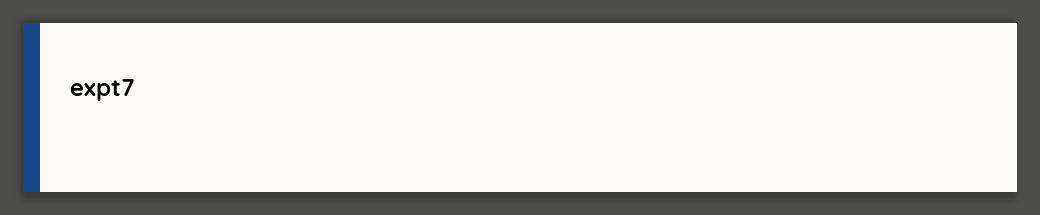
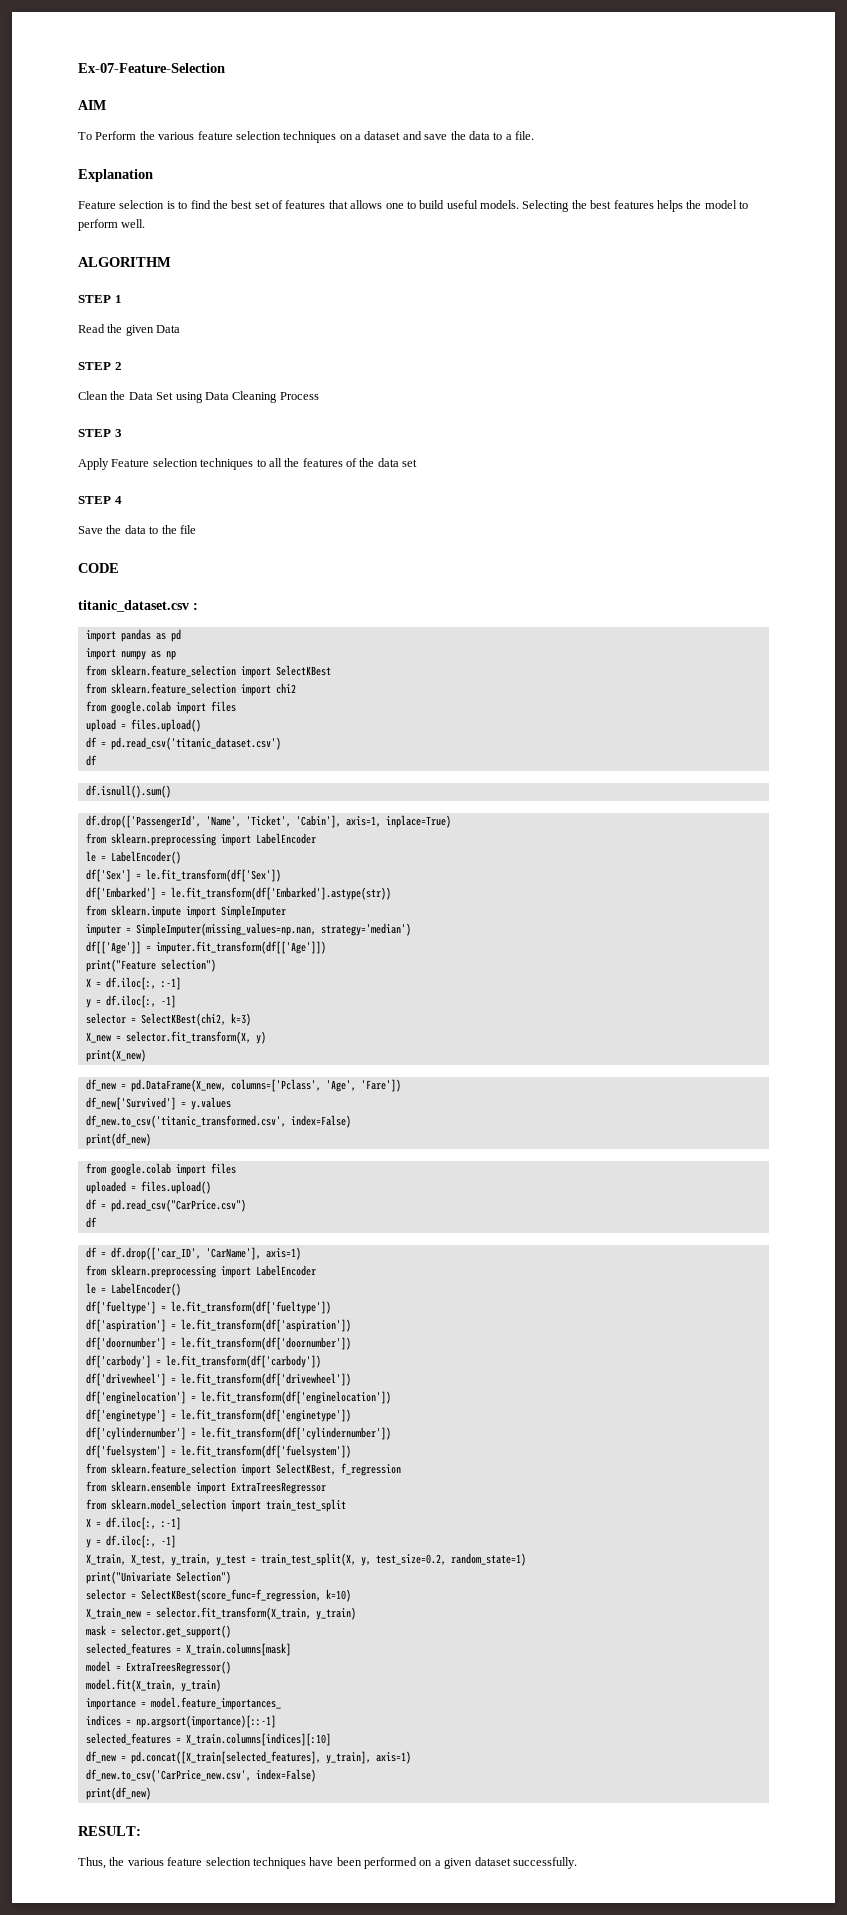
- expt7
+ Ex-07-Feature-Selection
+ AIM
+ To Perform the various feature selection techniques on a dataset and save the data to a file.
+ Explanation
+ Feature selection is to find the best set of features that allows one to build useful models. Selecting the best features helps the model to perform well.
+ ALGORITHM
+ STEP 1
+ Read the given Data
+ STEP 2
+ Clean the Data Set using Data Cleaning Process
+ STEP 3
+ Apply Feature selection techniques to all the features of the data set
+ STEP 4
+ Save the data to the file
+ CODE
+ titanic_dataset.csv :
+ import pandas as pd
+ import numpy as np
+ from sklearn.feature_selection import SelectKBest
+ from sklearn.feature_selection import chi2
+ from google.colab import files
+ upload = files.upload()
+ df = pd.read_csv('titanic_dataset.csv')
+ df
+ df.isnull().sum()
+ df.drop(['PassengerId', 'Name', 'Ticket', 'Cabin'], axis=1, inplace=True)
+ from sklearn.preprocessing import LabelEncoder
+ le = LabelEncoder()
+ df['Sex'] = le.fit_transform(df['Sex'])
+ df['Embarked'] = le.fit_transform(df['Embarked'].astype(str))
+ from sklearn.impute import SimpleImputer
+ imputer = SimpleImputer(missing_values=np.nan, strategy='median')
+ df[['Age']] = imputer.fit_transform(df[['Age']])
+ print("Feature selection")
+ X = df.iloc[:, :-1]
+ y = df.iloc[:, -1]
+ selector = SelectKBest(chi2, k=3)
+ X_new = selector.fit_transform(X, y)
+ print(X_new)
+ df_new = pd.DataFrame(X_new, columns=['Pclass', 'Age', 'Fare'])
+ df_new['Survived'] = y.values
+ df_new.to_csv('titanic_transformed.csv', index=False)
+ print(df_new)
+ from google.colab import files
+ uploaded = files.upload()
+ df = pd.read_csv("CarPrice.csv")
+ df
+ df = df.drop(['car_ID', 'CarName'], axis=1)
+ from sklearn.preprocessing import LabelEncoder
+ le = LabelEncoder()
+ df['fueltype'] = le.fit_transform(df['fueltype'])
+ df['aspiration'] = le.fit_transform(df['aspiration'])
+ df['doornumber'] = le.fit_transform(df['doornumber'])
+ df['carbody'] = le.fit_transform(df['carbody'])
+ df['drivewheel'] = le.fit_transform(df['drivewheel'])
+ df['enginelocation'] = le.fit_transform(df['enginelocation'])
+ df['enginetype'] = le.fit_transform(df['enginetype'])
+ df['cylindernumber'] = le.fit_transform(df['cylindernumber'])
+ df['fuelsystem'] = le.fit_transform(df['fuelsystem'])
+ from sklearn.feature_selection import SelectKBest, f_regression
+ from sklearn.ensemble import ExtraTreesRegressor
+ from sklearn.model_selection import train_test_split
+ X = df.iloc[:, :-1]
+ y = df.iloc[:, -1]
+ X_train, X_test, y_train, y_test = train_test_split(X, y, test_size=0.2, random_state=1)
+ print("Univariate Selection")
+ selector = SelectKBest(score_func=f_regression, k=10)
+ X_train_new = selector.fit_transform(X_train, y_train)
+ mask = selector.get_support()
+ selected_features = X_train.columns[mask]
+ model = ExtraTreesRegressor()
+ model.fit(X_train, y_train)
+ importance = model.feature_importances_
+ indices = np.argsort(importance)[::-1]
+ selected_features = X_train.columns[indices][:10]
+ df_new = pd.concat([X_train[selected_features], y_train], axis=1)
+ df_new.to_csv('CarPrice_new.csv', index=False)
+ print(df_new)
+ RESULT:
+ Thus, the various feature selection techniques have been performed on a given dataset successfully.

